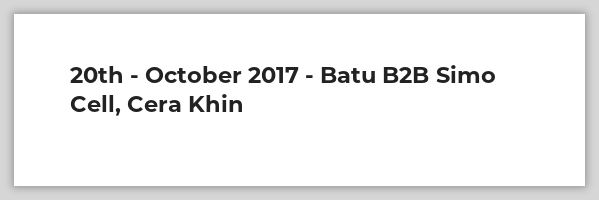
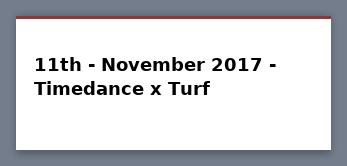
- 20th - October 2017 - Batu B2B Simo Cell, Cera Khin
+ 11th - November 2017 - Timedance x Turf

